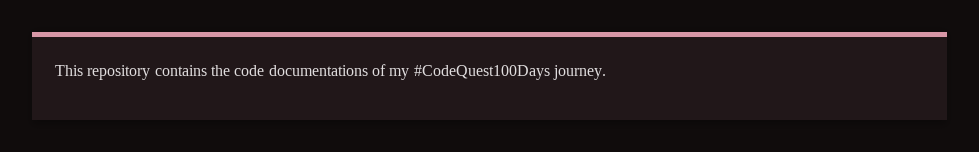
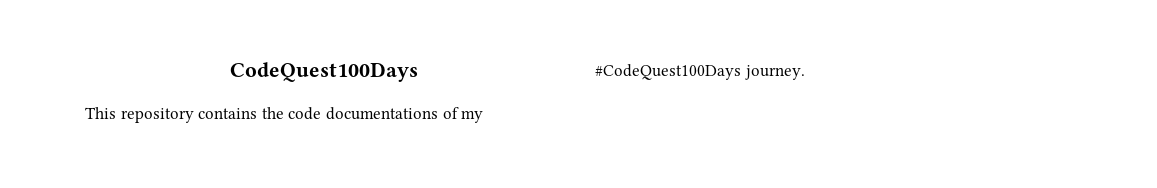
+ CodeQuest100Days

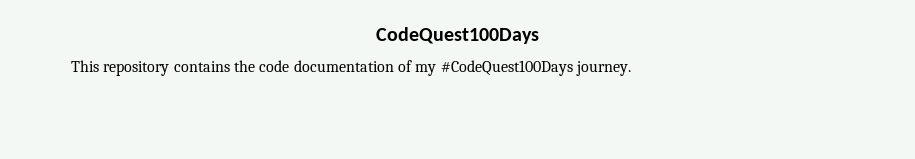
- This repository contains the code documentations of my #CodeQuest100Days journey.
+ This repository contains the code documentation of my #CodeQuest100Days journey.

